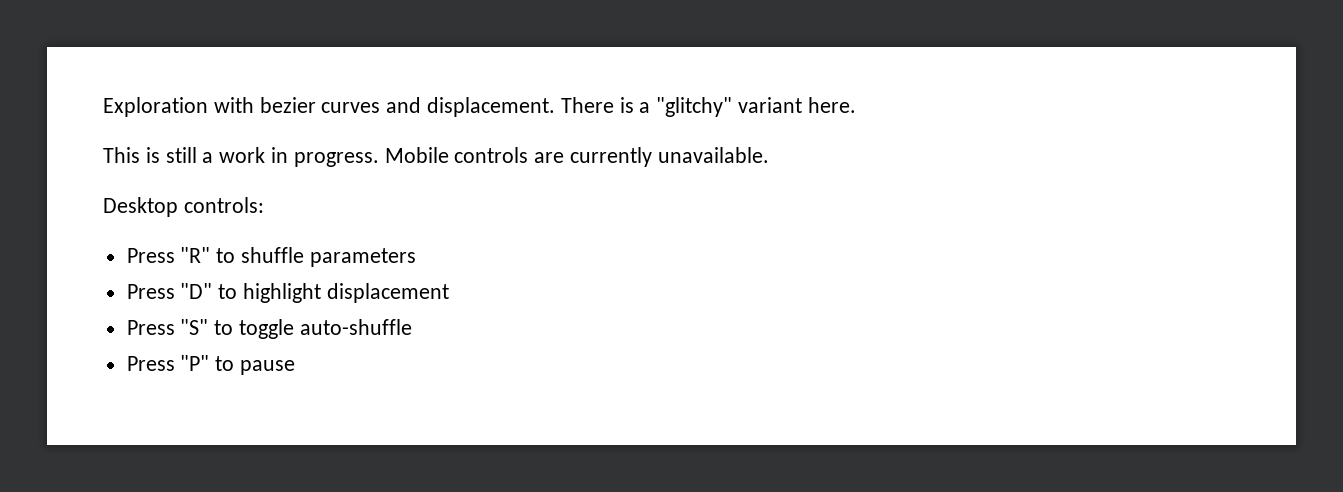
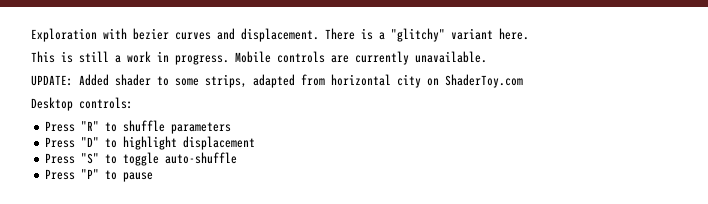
+ UPDATE: Added shader to some strips, adapted from horizontal city on ShaderToy.com

